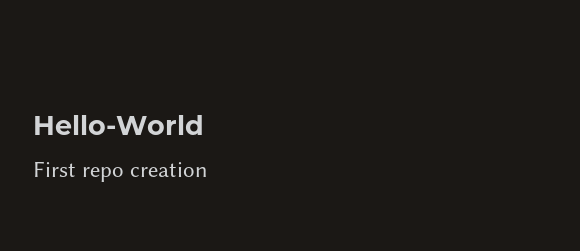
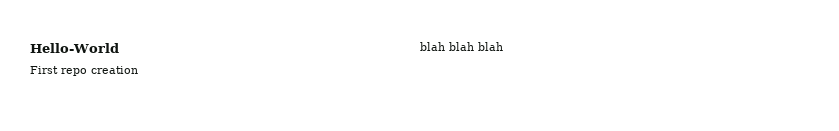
+ blah blah blah

